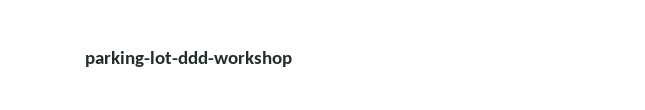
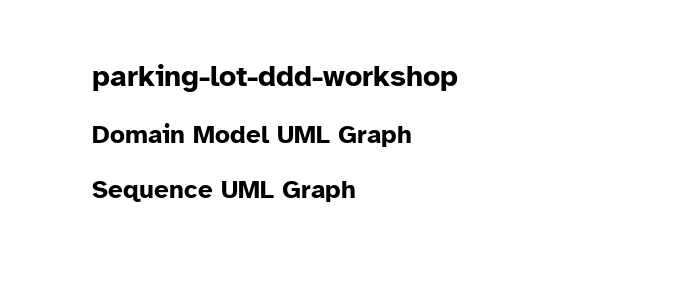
+ Domain Model UML Graph
+ Sequence UML Graph

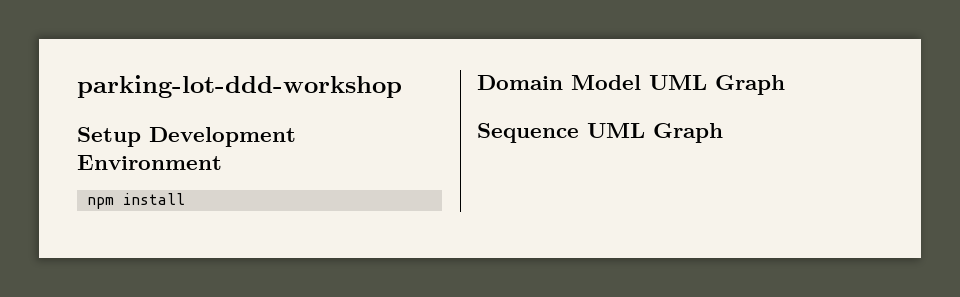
+ Setup Development Environment
+ npm install

